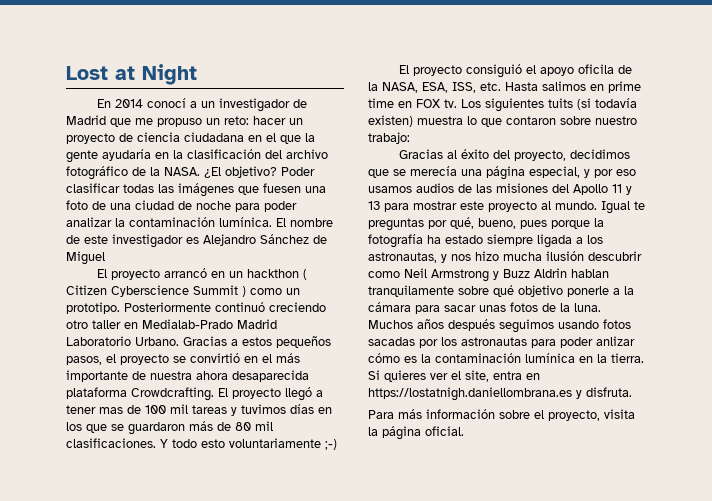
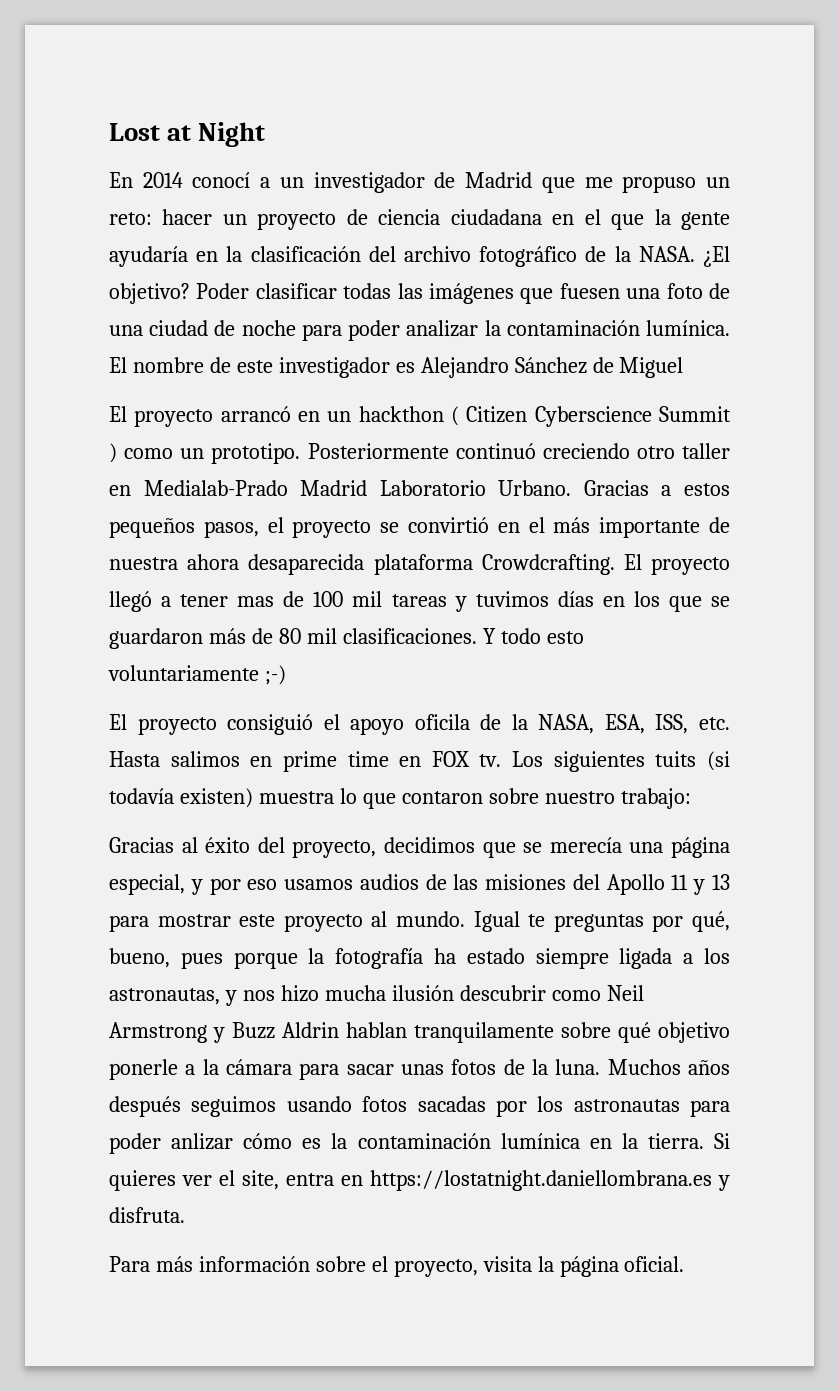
- Si quieres ver el site, entra en https://lostatnigh.daniellombrana.es y disfruta.
+ Si quieres ver el site, entra en https://lostatnight.daniellombrana.es y disfruta.

